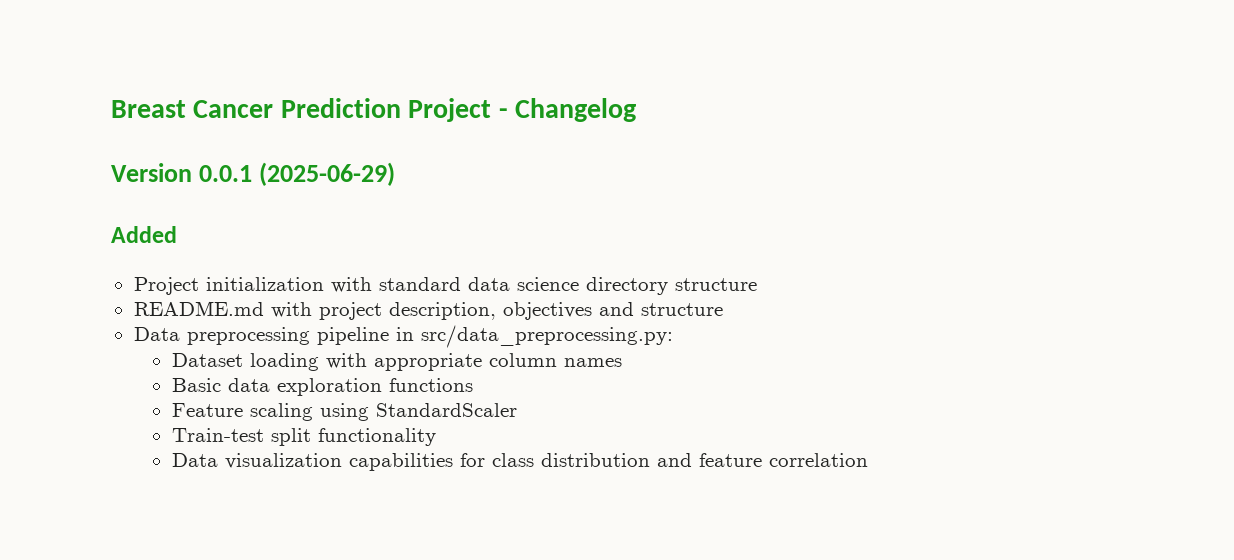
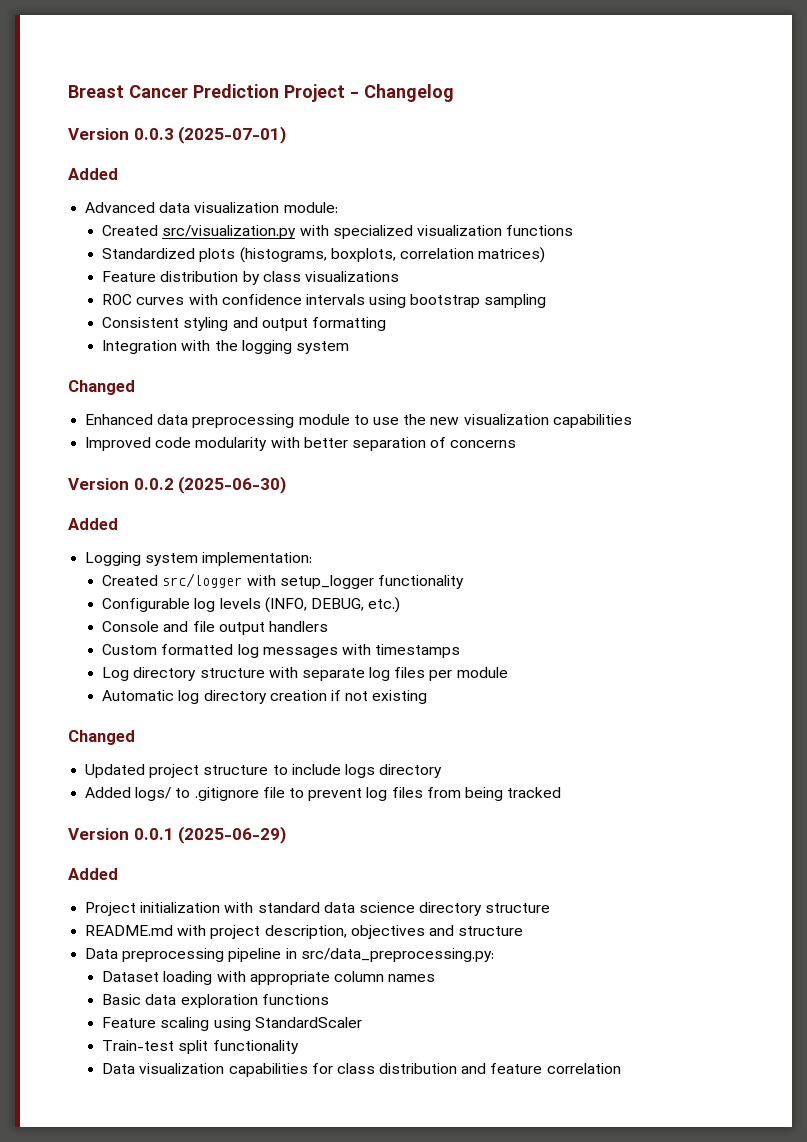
+ Version 0.0.3 (2025-07-01)
+ Added
+ Advanced data visualization module:
+ Created src/visualization.py with specialized visualization functions
+ Standardized plots (histograms, boxplots, correlation matrices)
+ Feature distribution by class visualizations
+ ROC curves with confidence intervals using bootstrap sampling
+ Consistent styling and output formatting
+ Integration with the logging system
+ Changed
+ Enhanced data preprocessing module to use the new visualization capabilities
+ Improved code modularity with better separation of concerns
+ Version 0.0.2 (2025-06-30)
+ Added
+ Logging system implementation:
+ Created src/logger with setup_logger functionality
+ Configurable log levels (INFO, DEBUG, etc.)
+ Console and file output handlers
+ Custom formatted log messages with timestamps
+ Log directory structure with separate log files per module
+ Automatic log directory creation if not existing
+ Changed
+ Updated project structure to include logs directory
+ Added logs/ to .gitignore file to prevent log files from being tracked

